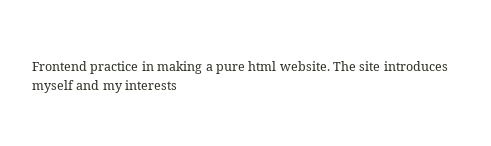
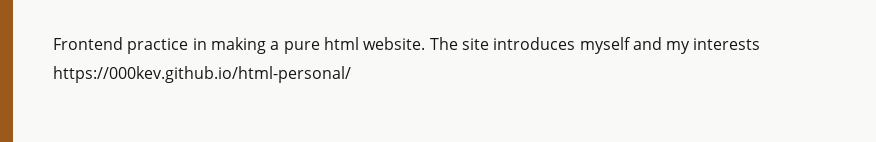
+ https://000kev.github.io/html-personal/

